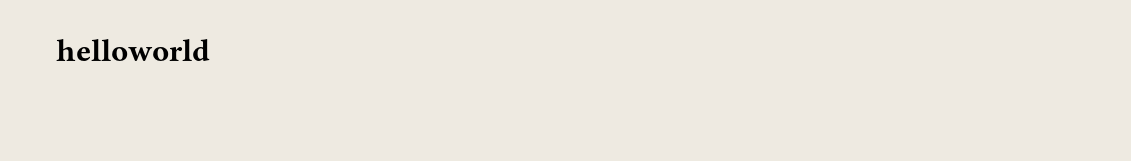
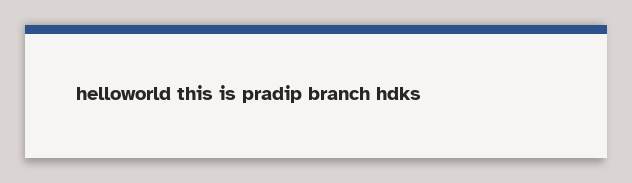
- helloworld
+ helloworld this is pradip branch hdks

